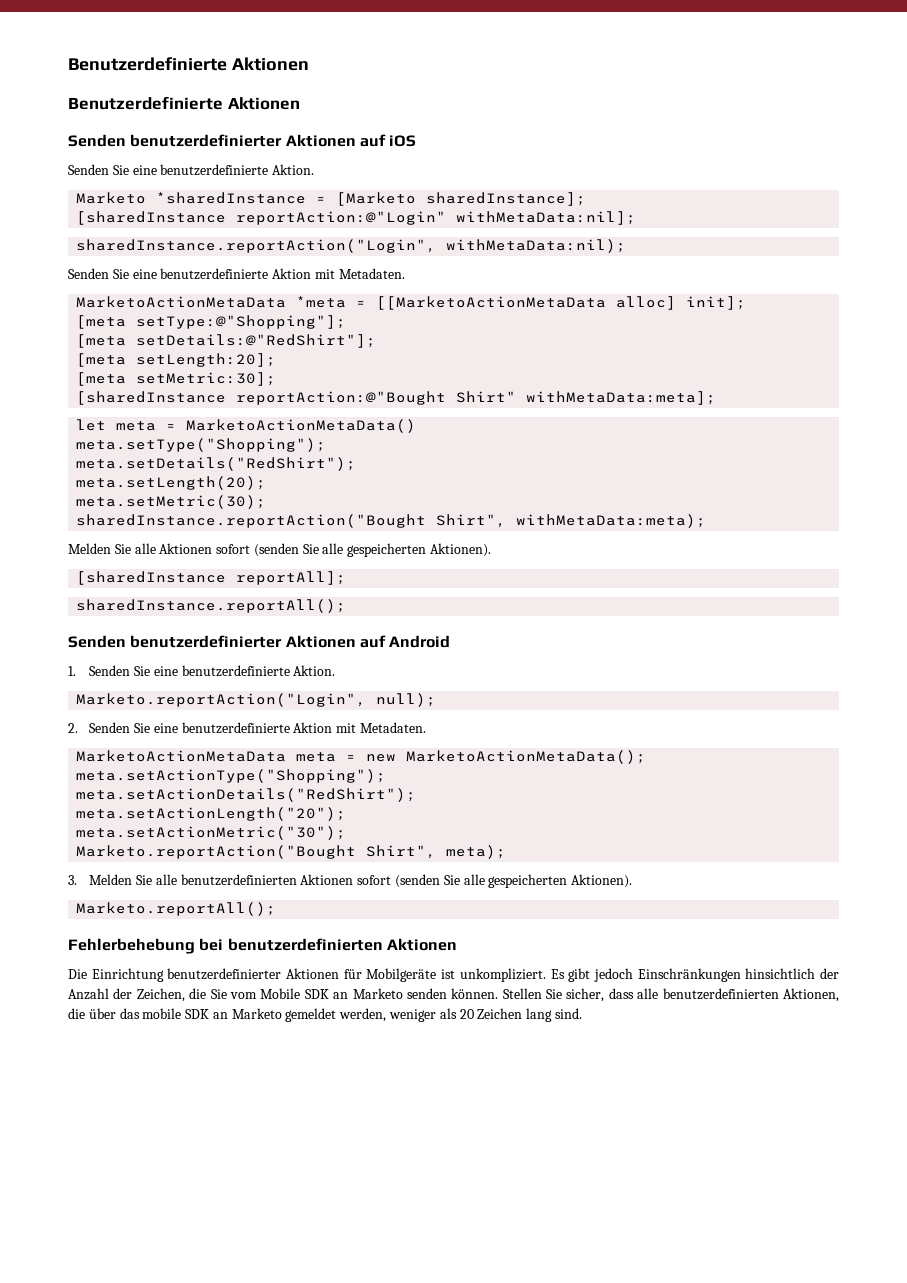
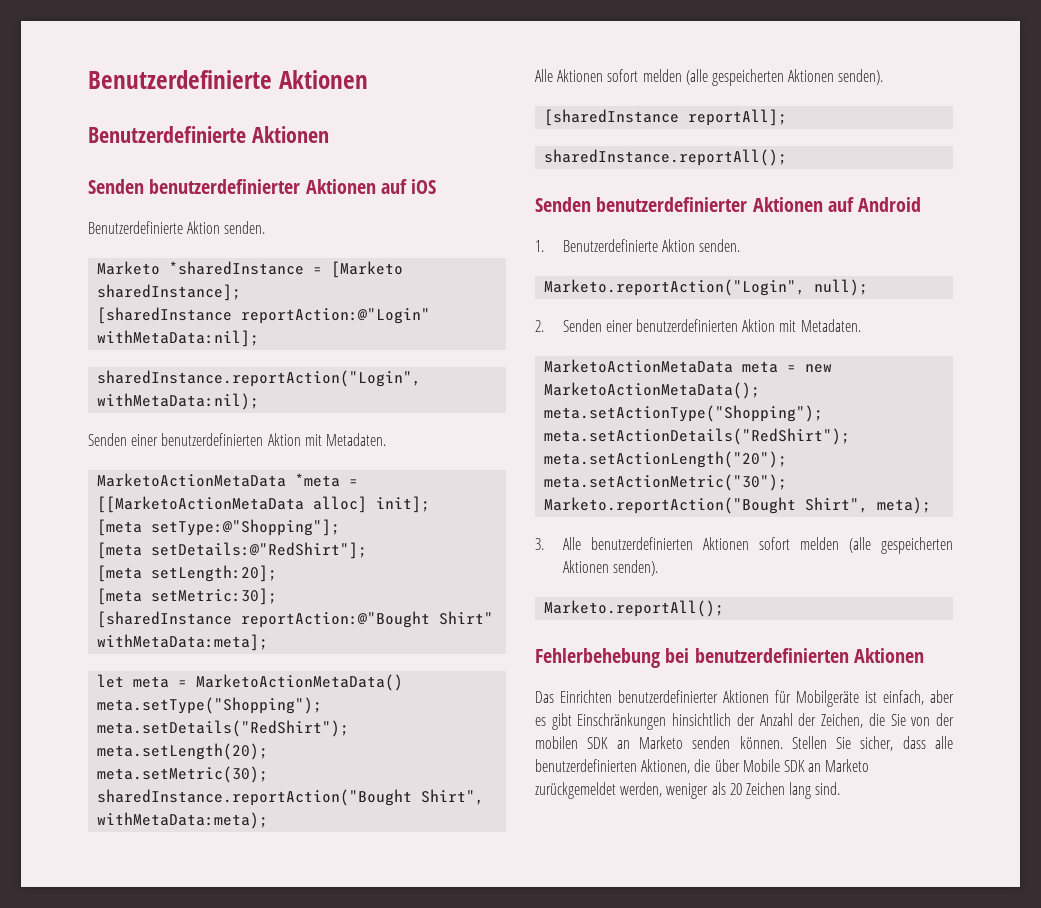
  Senden benutzerdefinierter Aktionen auf iOS
- Senden Sie eine benutzerdefinierte Aktion.
+ Benutzerdefinierte Aktion senden.
  sharedInstance.reportAction("Login", withMetaData:nil);
- Senden Sie eine benutzerdefinierte Aktion mit Metadaten.
+ Senden einer benutzerdefinierten Aktion mit Metadaten.
- Melden Sie alle Aktionen sofort (senden Sie alle gespeicherten Aktionen).
+ Alle Aktionen sofort melden (alle gespeicherten Aktionen senden).
- 1. Senden Sie eine benutzerdefinierte Aktion.
+ 1. Benutzerdefinierte Aktion senden.
- 2. Senden Sie eine benutzerdefinierte Aktion mit Metadaten.
+ 2. Senden einer benutzerdefinierten Aktion mit Metadaten.
- 3. Melden Sie alle benutzerdefinierten Aktionen sofort (senden Sie alle gespeicherten Aktionen).
+ 3. Alle benutzerdefinierten Aktionen sofort melden (alle gespeicherten Aktionen senden).
- Die Einrichtung benutzerdefinierter Aktionen für Mobilgeräte ist unkompliziert. Es gibt jedoch Einschränkungen hinsichtlich der Anzahl der Zeichen, die Sie vom Mobile SDK an Marketo senden können.
+ Das Einrichten benutzerdefinierter Aktionen für Mobilgeräte ist einfach, aber es gibt Einschränkungen hinsichtlich der Anzahl der Zeichen, die Sie von der mobilen SDK an Marketo senden können.
- Stellen Sie sicher, dass alle benutzerdefinierten Aktionen, die über das mobile SDK an Marketo gemeldet werden, weniger als 20 Zeichen lang sind.
+ Stellen Sie sicher, dass alle benutzerdefinierten Aktionen, die über Mobile SDK an Marketo zurückgemeldet werden, weniger als 20 Zeichen lang sind.

